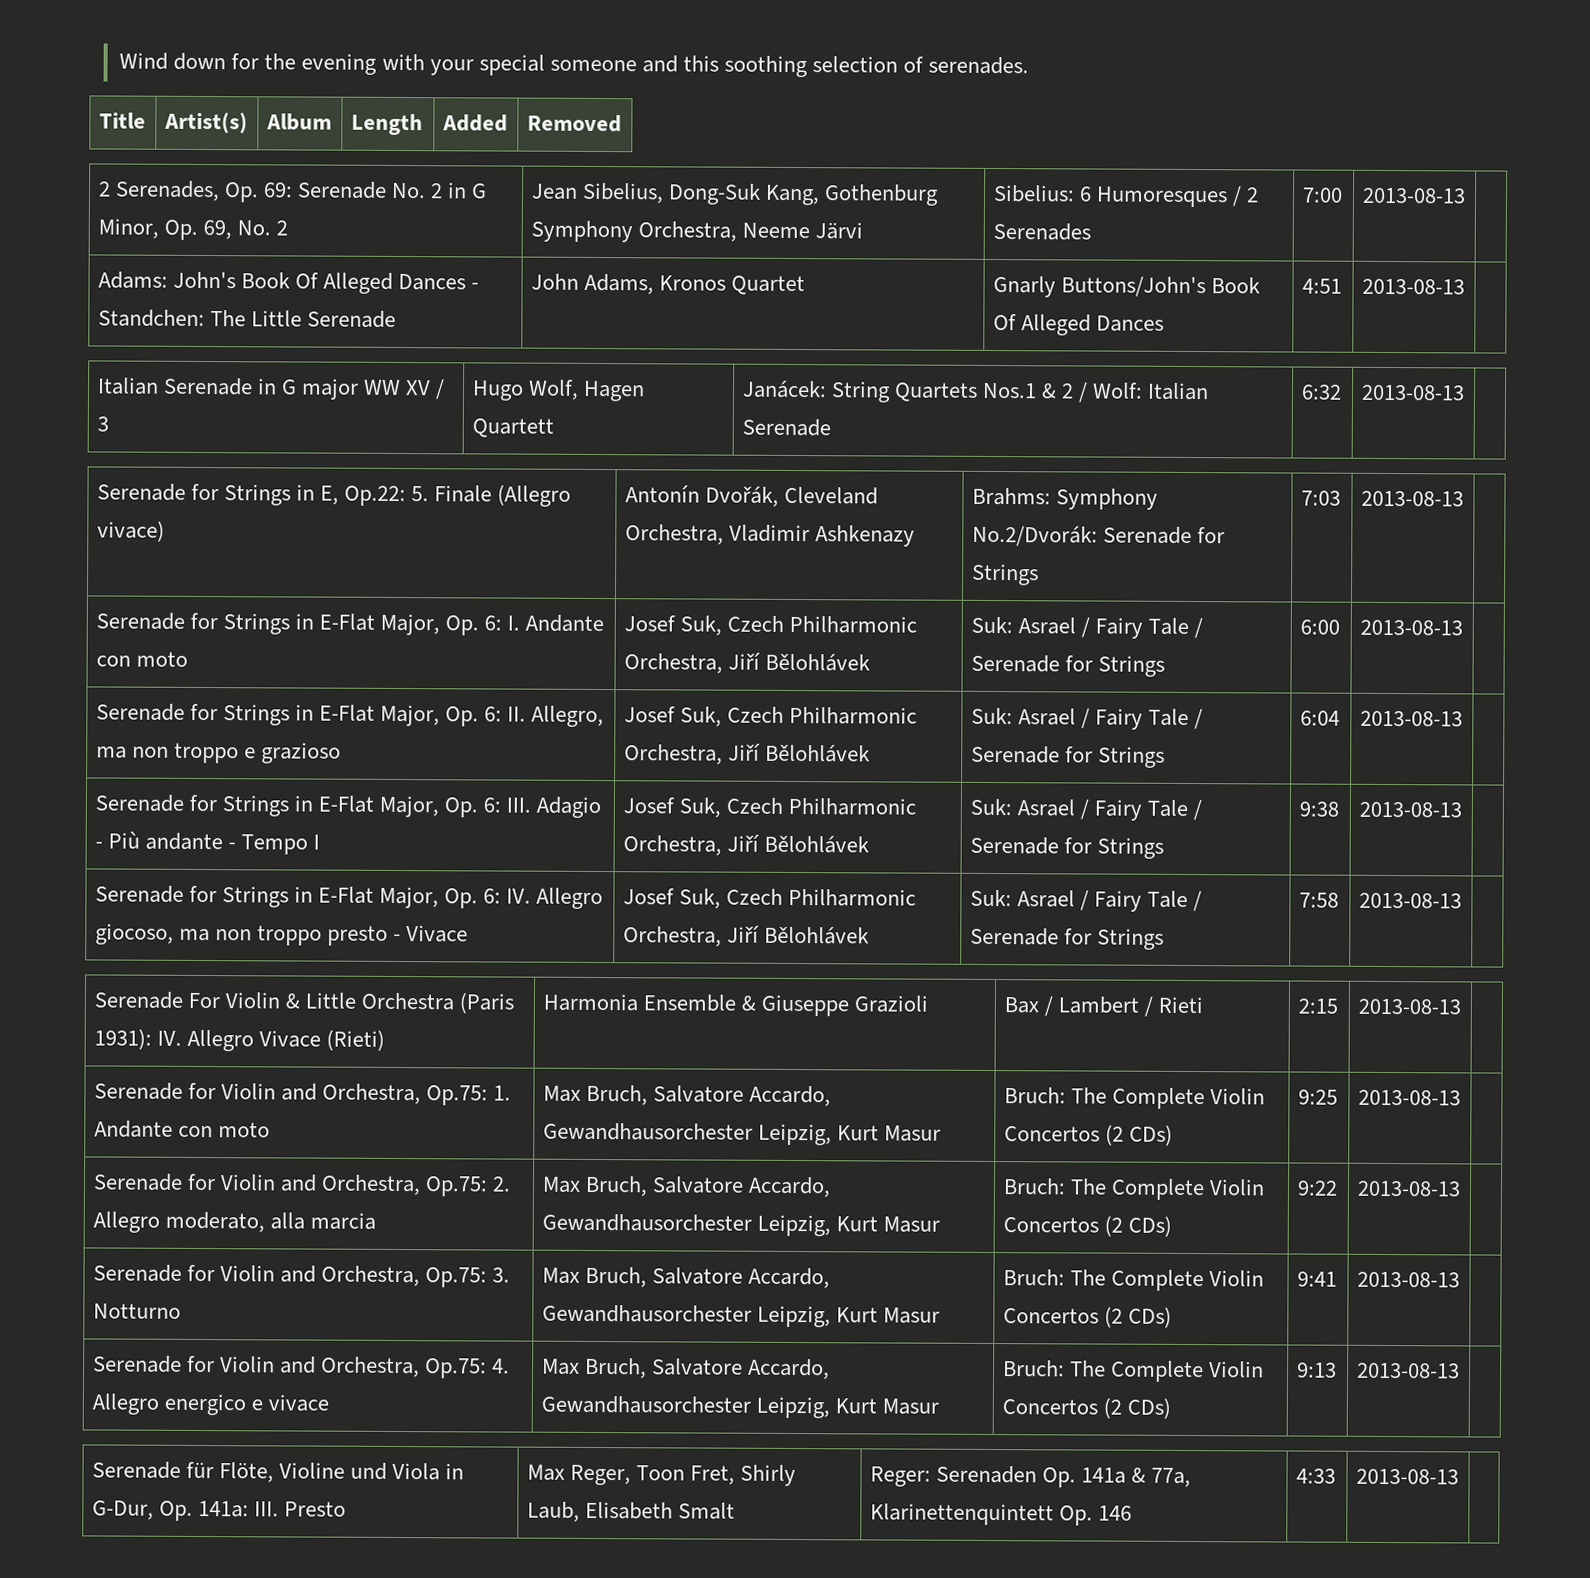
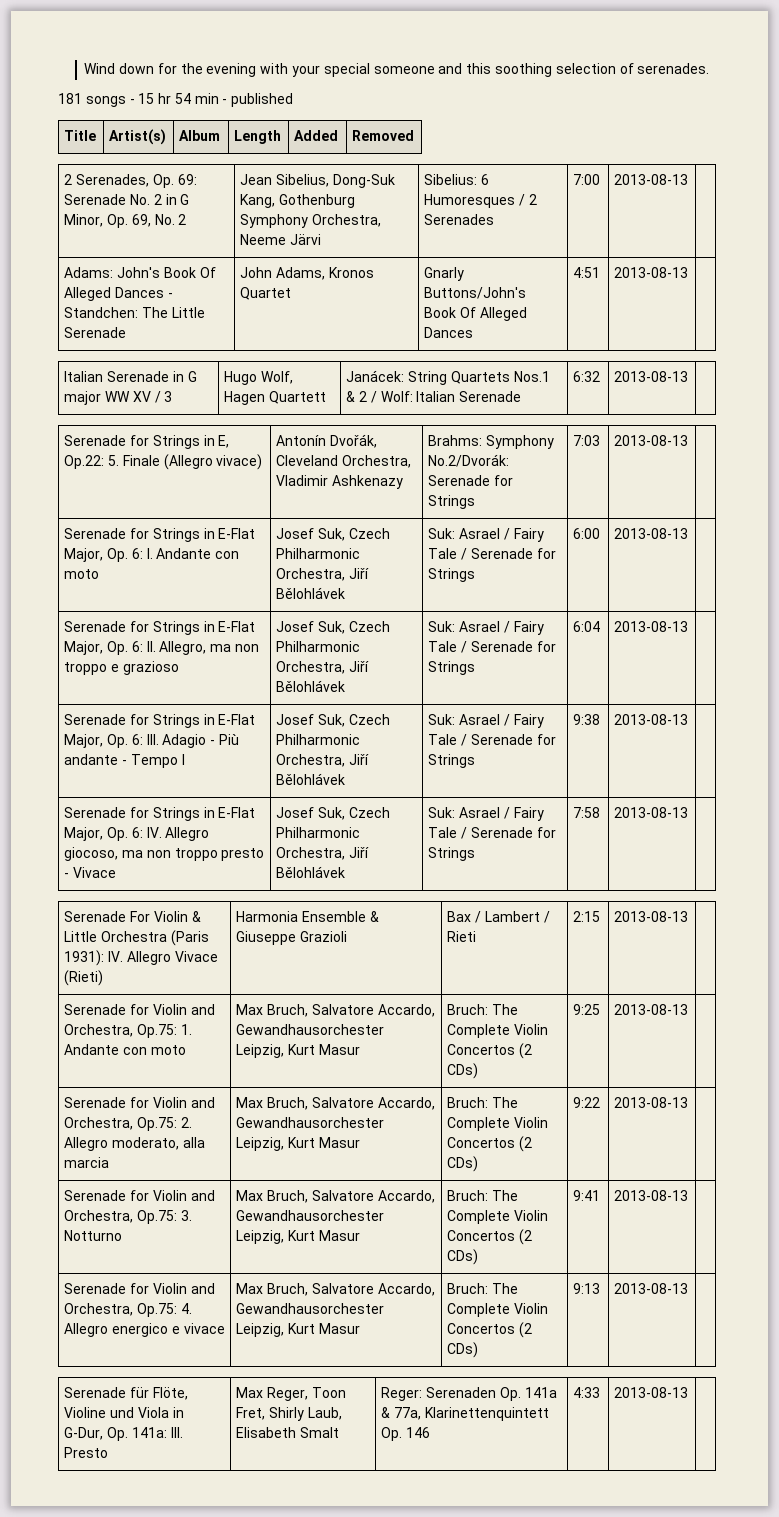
+ 181 songs - 15 hr 54 min - published

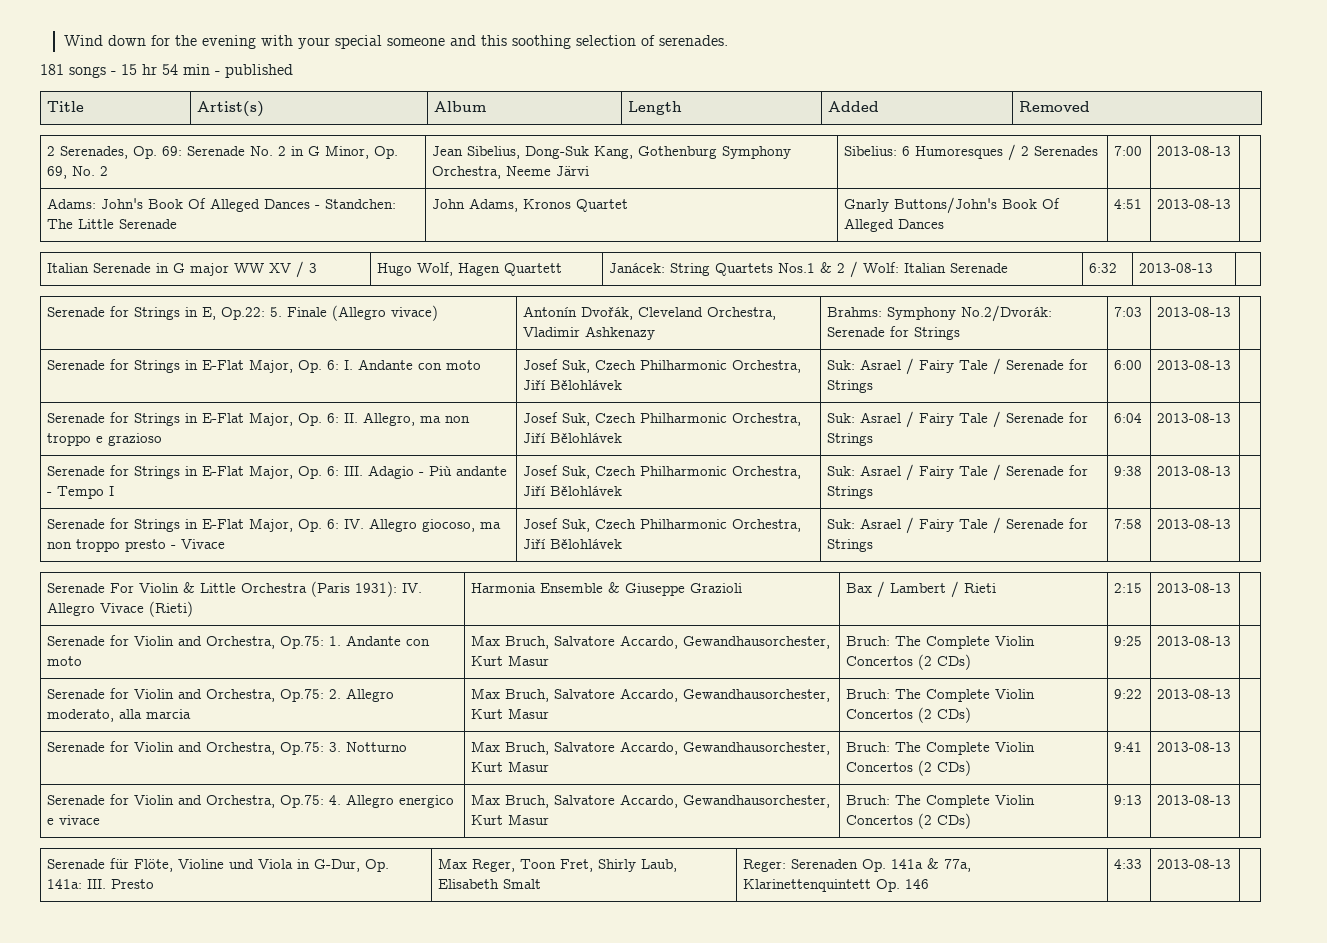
- Serenade for Violin and Orchestra, Op.75: 1. Andante con moto | Max Bruch, Salvatore Accardo, Gewandhausorchester Leipzig, Kurt Masur | Bruch: The Complete Violin Concertos (2 CDs) | 9:25 | 2013-08-13 |
+ Serenade for Violin and Orchestra, Op.75: 1. Andante con moto | Max Bruch, Salvatore Accardo, Gewandhausorchester, Kurt Masur | Bruch: The Complete Violin Concertos (2 CDs) | 9:25 | 2013-08-13 |
- Serenade for Violin and Orchestra, Op.75: 2. Allegro moderato, alla marcia | Max Bruch, Salvatore Accardo, Gewandhausorchester Leipzig, Kurt Masur | Bruch: The Complete Violin Concertos (2 CDs) | 9:22 | 2013-08-13 |
+ Serenade for Violin and Orchestra, Op.75: 2. Allegro moderato, alla marcia | Max Bruch, Salvatore Accardo, Gewandhausorchester, Kurt Masur | Bruch: The Complete Violin Concertos (2 CDs) | 9:22 | 2013-08-13 |
- Serenade for Violin and Orchestra, Op.75: 3. Notturno | Max Bruch, Salvatore Accardo, Gewandhausorchester Leipzig, Kurt Masur | Bruch: The Complete Violin Concertos (2 CDs) | 9:41 | 2013-08-13 |
+ Serenade for Violin and Orchestra, Op.75: 3. Notturno | Max Bruch, Salvatore Accardo, Gewandhausorchester, Kurt Masur | Bruch: The Complete Violin Concertos (2 CDs) | 9:41 | 2013-08-13 |
- Serenade for Violin and Orchestra, Op.75: 4. Allegro energico e vivace | Max Bruch, Salvatore Accardo, Gewandhausorchester Leipzig, Kurt Masur | Bruch: The Complete Violin Concertos (2 CDs) | 9:13 | 2013-08-13 |
+ Serenade for Violin and Orchestra, Op.75: 4. Allegro energico e vivace | Max Bruch, Salvatore Accardo, Gewandhausorchester, Kurt Masur | Bruch: The Complete Violin Concertos (2 CDs) | 9:13 | 2013-08-13 |

